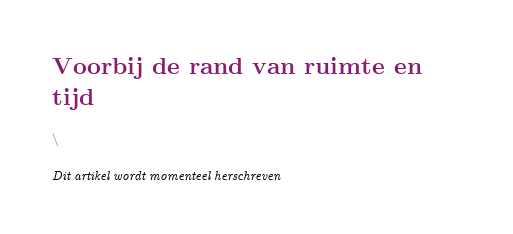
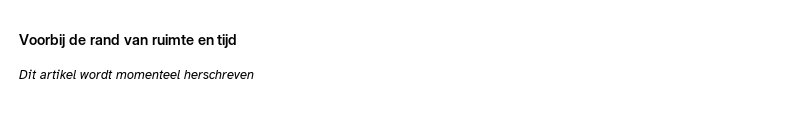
- \

